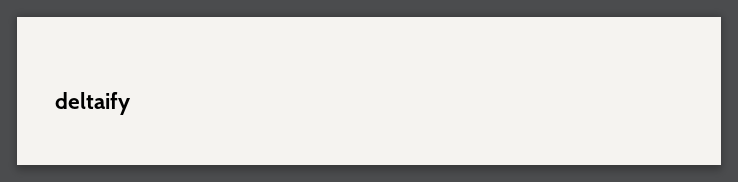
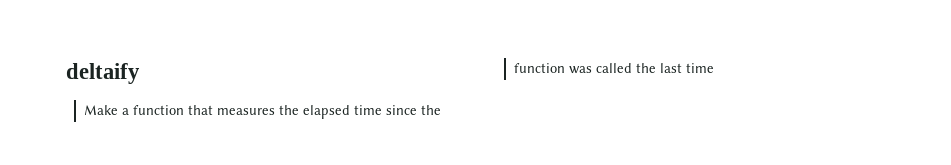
+ Make a function that measures the elapsed time since the function was called the last time

